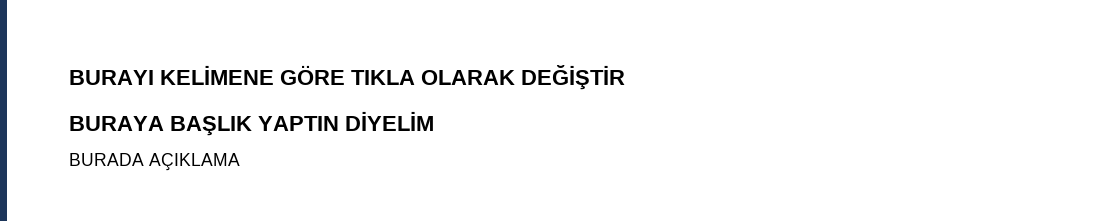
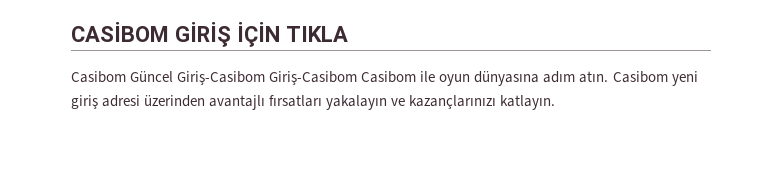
- BURAYI KELİMENE GÖRE TIKLA OLARAK DEĞİŞTİR
- BURAYA BAŞLIK YAPTIN DİYELİM
- BURADA AÇIKLAMA
+ CASİBOM GİRİŞ İÇİN TIKLA
+ Casibom Güncel Giriş-Casibom Giriş-Casibom Casibom ile oyun dünyasına adım atın. Casibom yeni giriş adresi üzerinden avantajlı fırsatları yakalayın ve kazançlarınızı katlayın.

